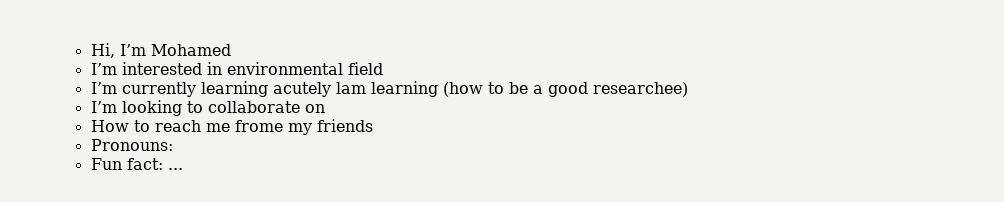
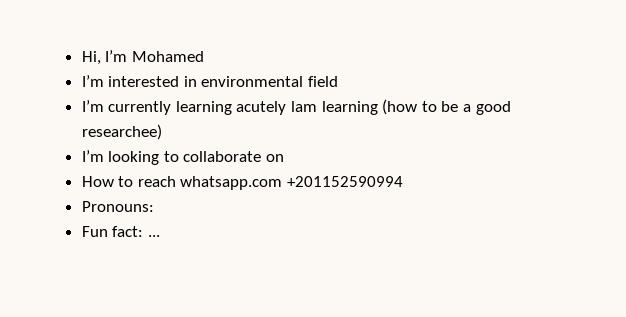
- How to reach me frome my friends
+ How to reach whatsapp.com +201152590994

